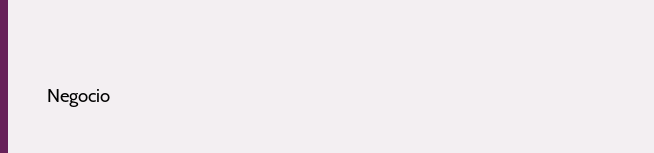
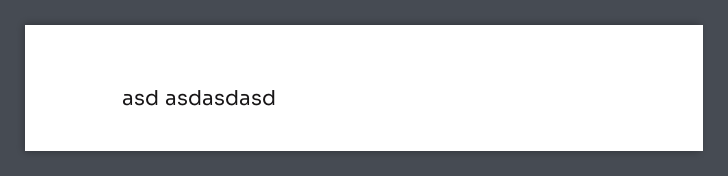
- Negocio
+ asd asdasdasd

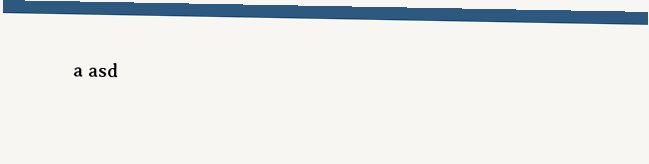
- asd asdasdasd
+ a asd

